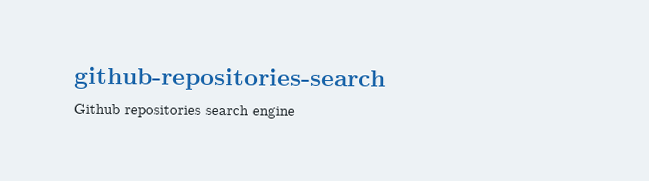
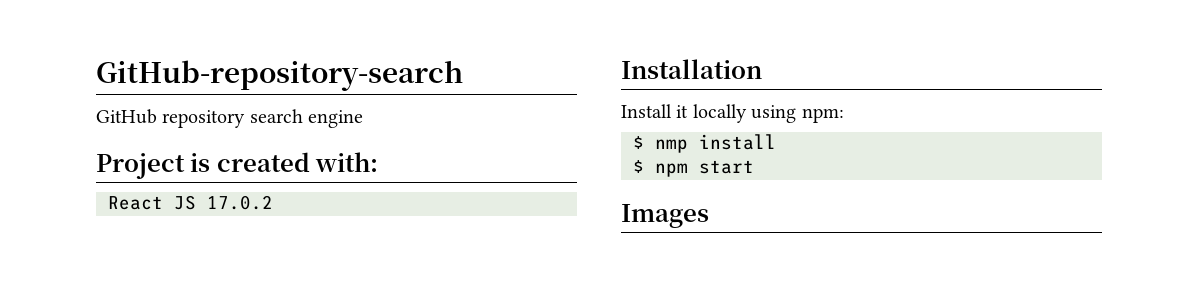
- github-repositories-search
- Github repositories search engine
+ GitHub-repository-search
+ GitHub repository search engine
+ Project is created with:
+ React JS 17.0.2
+ Installation
+ Install it locally using npm:
+ $ nmp install
+ $ npm start
+ Images

